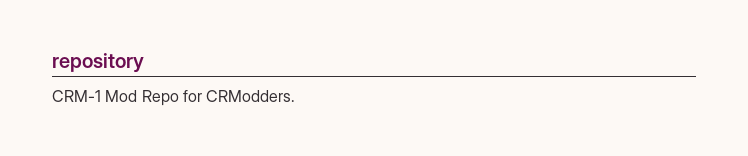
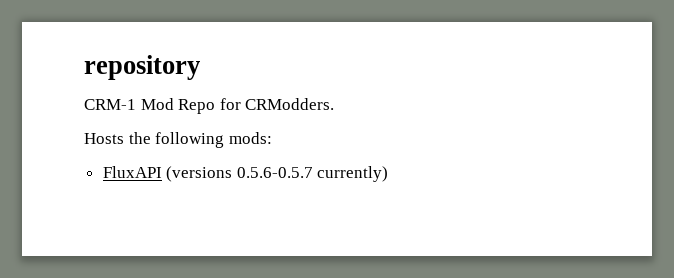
+ Hosts the following mods:
+ FluxAPI (versions 0.5.6-0.5.7 currently)

